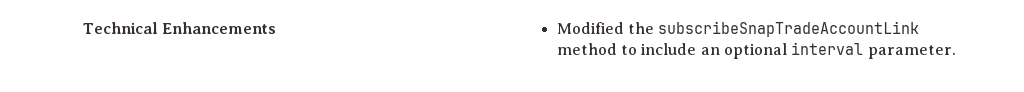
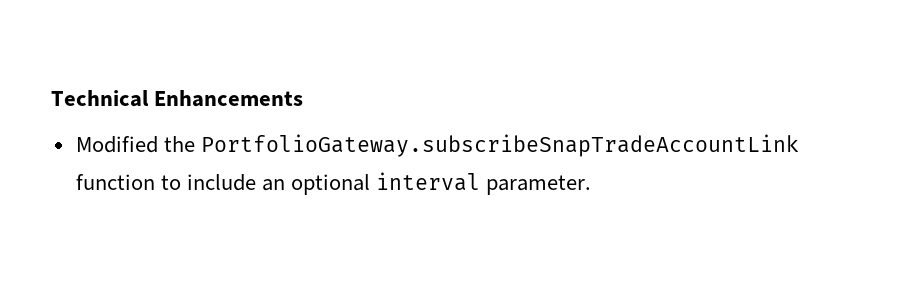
- Modified the subscribeSnapTradeAccountLink method to include an optional interval parameter.
+ Modified the PortfolioGateway.subscribeSnapTradeAccountLink function to include an optional interval parameter.

